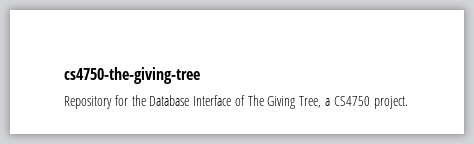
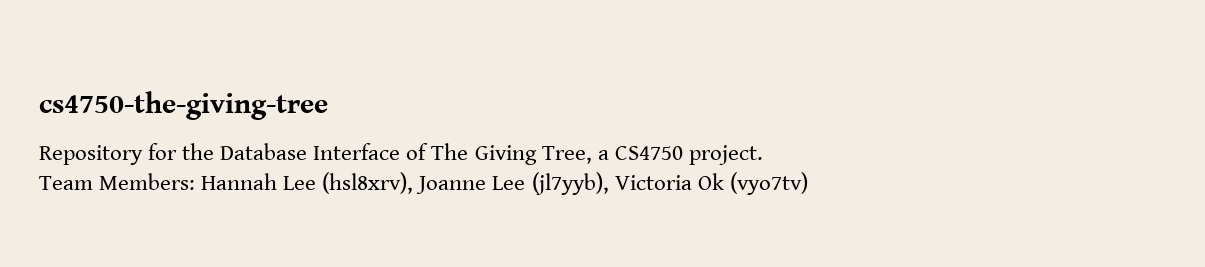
+ Team Members: Hannah Lee (hsl8xrv), Joanne Lee (jl7yyb), Victoria Ok (vyo7tv)

